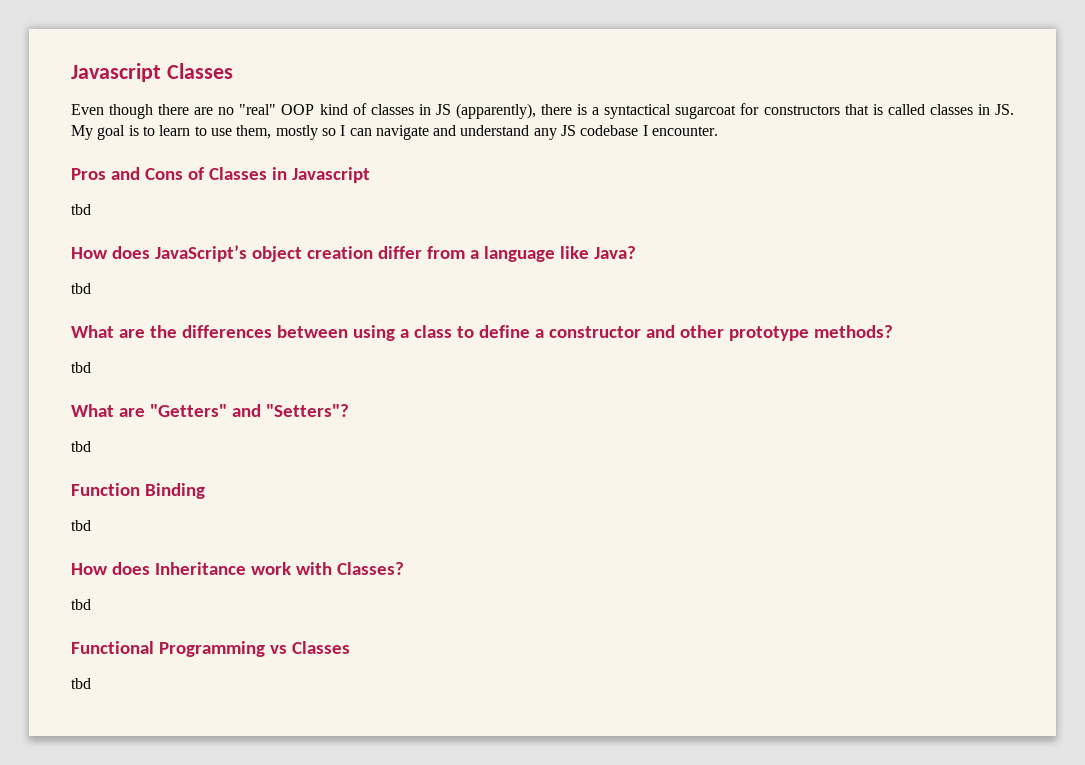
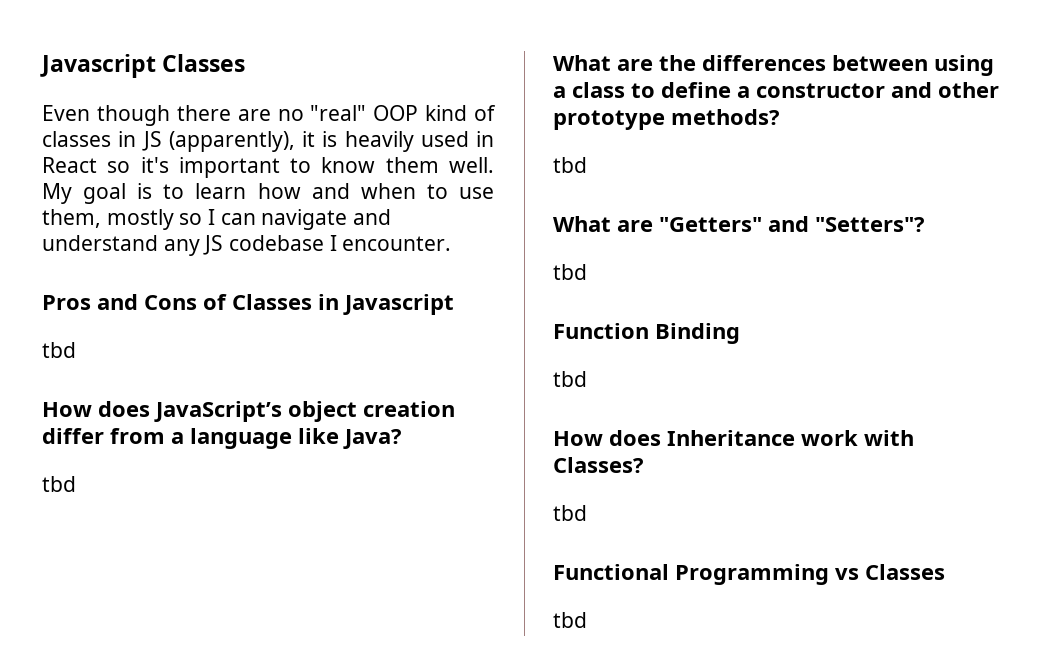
- Even though there are no "real" OOP kind of classes in JS (apparently), there is a syntactical sugarcoat for constructors that is called classes in JS. My goal is to learn to use them, mostly so I can navigate and understand any JS codebase I encounter.
+ Even though there are no "real" OOP kind of classes in JS (apparently), it is heavily used in React so it's important to know them well. My goal is to learn how and when to use them, mostly so I can navigate and understand any JS codebase I encounter.

